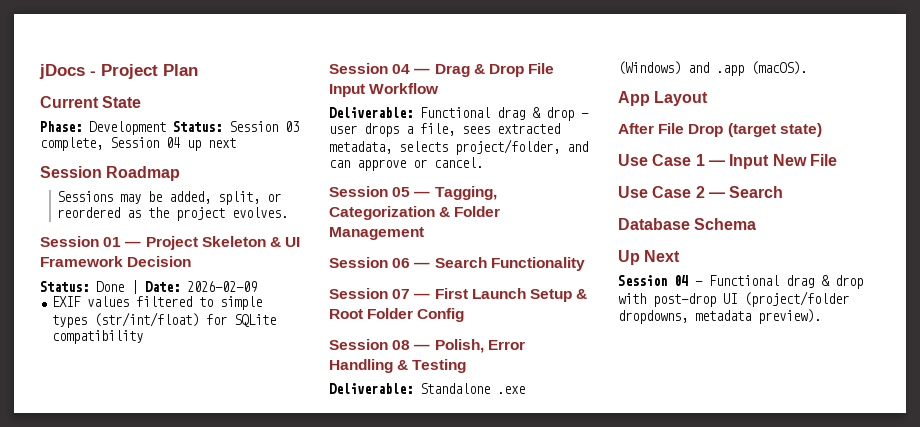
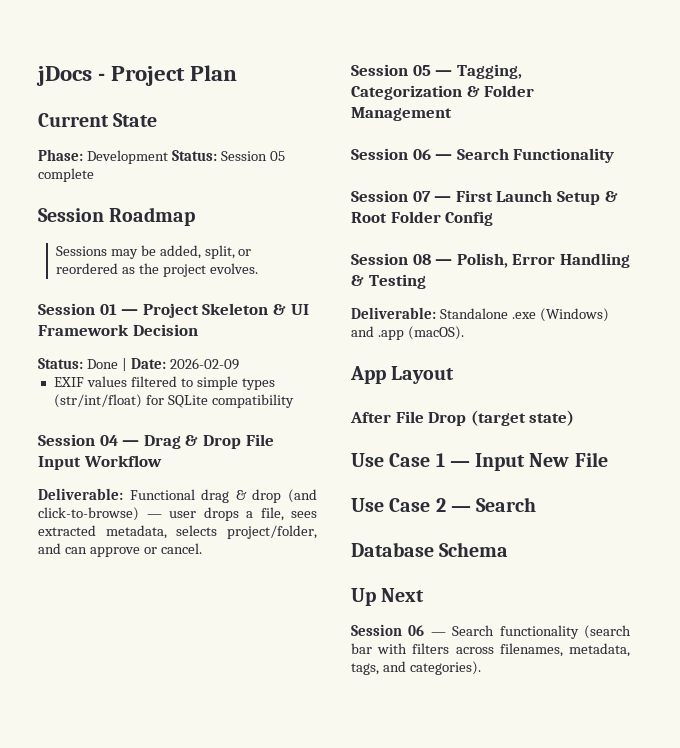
- Phase: Development Status: Session 03 complete, Session 04 up next
+ Phase: Development Status: Session 05 complete
- Deliverable: Functional drag & drop — user drops a file, sees extracted metadata, selects project/folder, and can approve or cancel.
+ Deliverable: Functional drag & drop (and click-to-browse) — user drops a file, sees extracted metadata, selects project/folder, and can approve or cancel.
- Session 04 — Functional drag & drop with post-drop UI (project/folder dropdowns, metadata preview).
+ Session 06 — Search functionality (search bar with filters across filenames, metadata, tags, and categories).

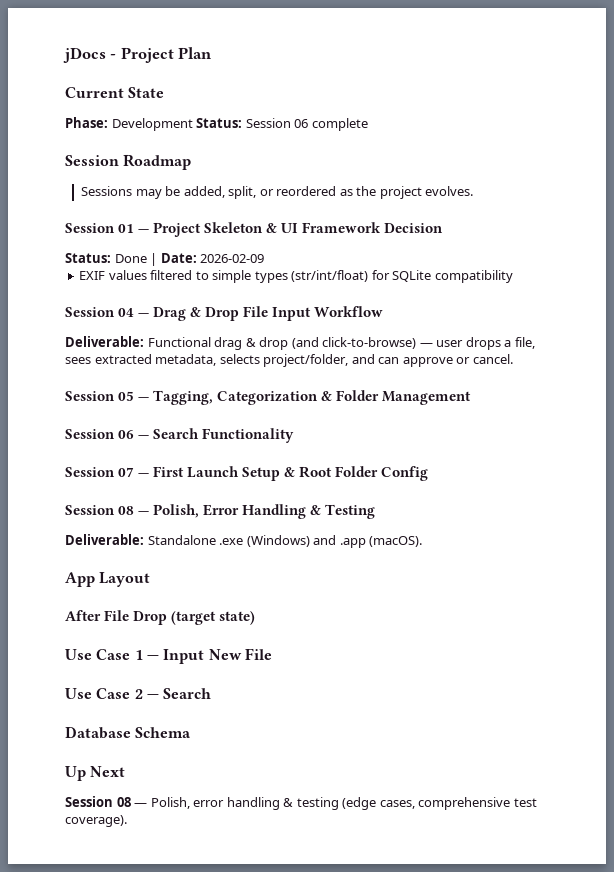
- Phase: Development Status: Session 05 complete
+ Phase: Development Status: Session 06 complete
- Session 06 — Search functionality (search bar with filters across filenames, metadata, tags, and categories).
+ Session 08 — Polish, error handling & testing (edge cases, comprehensive test coverage).

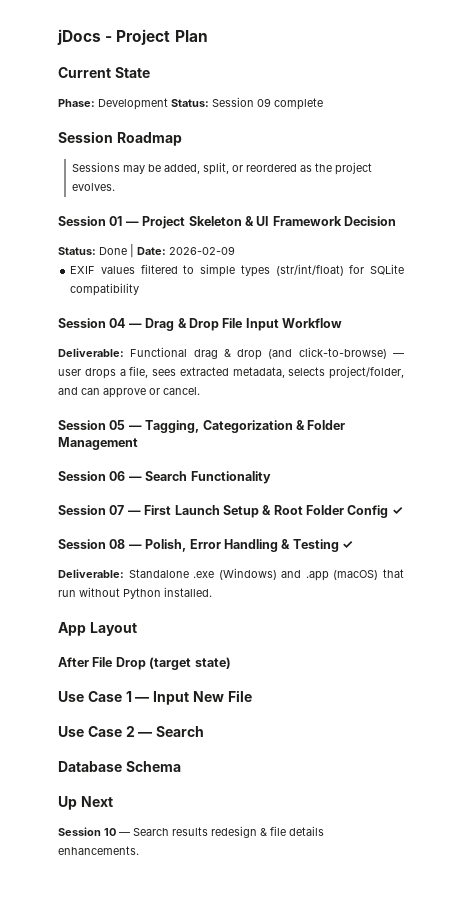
- Phase: Development Status: Session 06 complete
+ Phase: Development Status: Session 09 complete
- Session 07 — First Launch Setup & Root Folder Config
+ Session 07 — First Launch Setup & Root Folder Config ✓
- Session 08 — Polish, Error Handling & Testing
+ Session 08 — Polish, Error Handling & Testing ✓
- Deliverable: Standalone .exe (Windows) and .app (macOS).
+ Deliverable: Standalone .exe (Windows) and .app (macOS) that run without Python installed.
- Session 08 — Polish, error handling & testing (edge cases, comprehensive test coverage).
+ Session 10 — Search results redesign & file details enhancements.

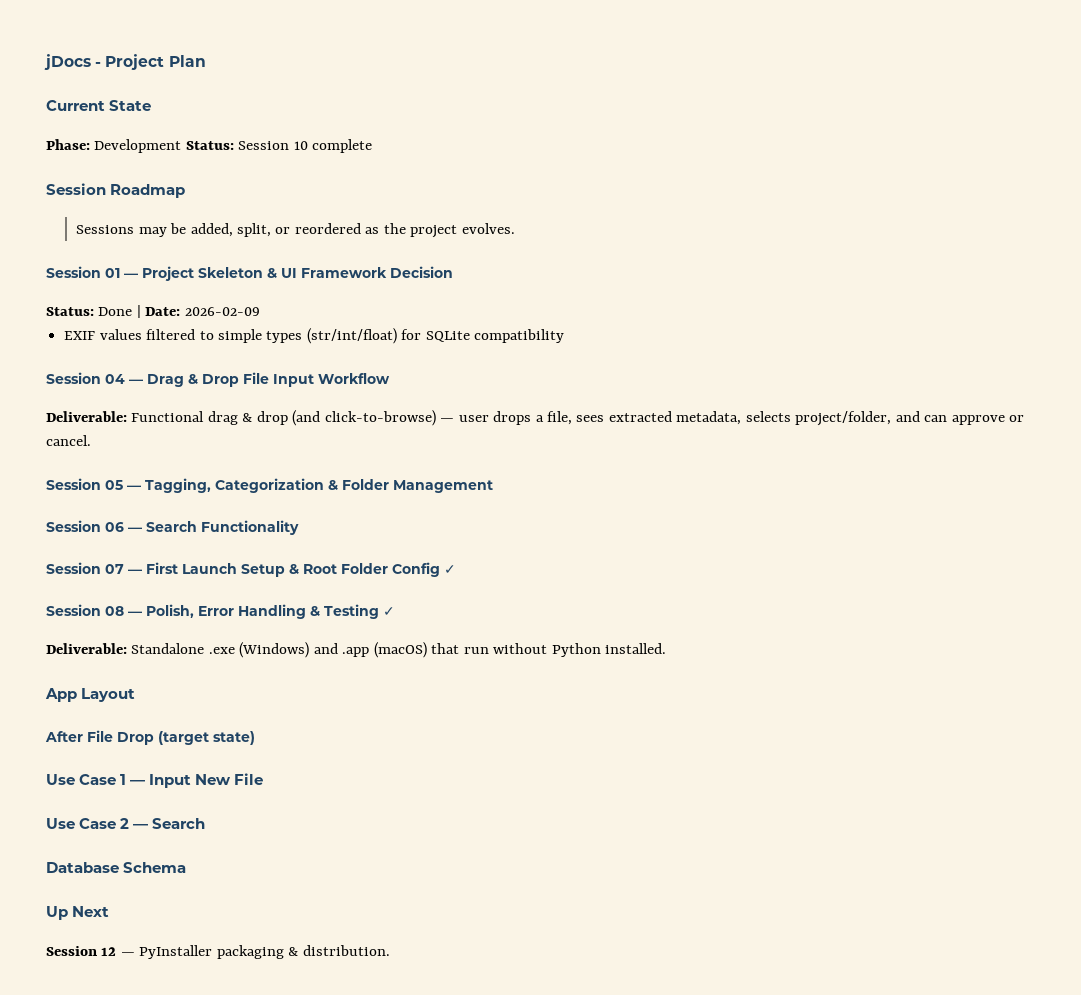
- Phase: Development Status: Session 09 complete
+ Phase: Development Status: Session 10 complete
- Session 10 — Search results redesign & file details enhancements.
+ Session 12 — PyInstaller packaging & distribution.

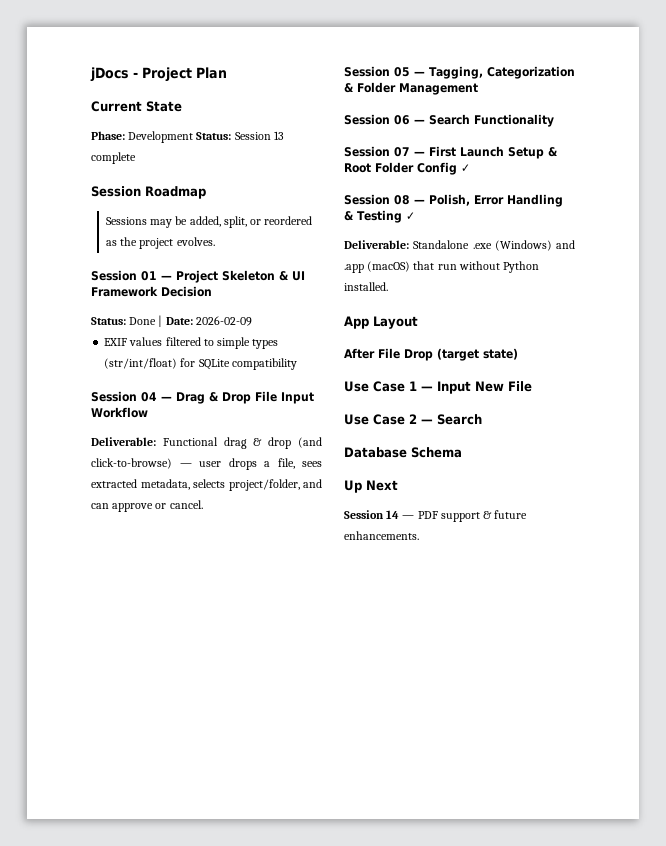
- Phase: Development Status: Session 10 complete
+ Phase: Development Status: Session 13 complete
- Session 12 — PyInstaller packaging & distribution.
+ Session 14 — PDF support & future enhancements.

